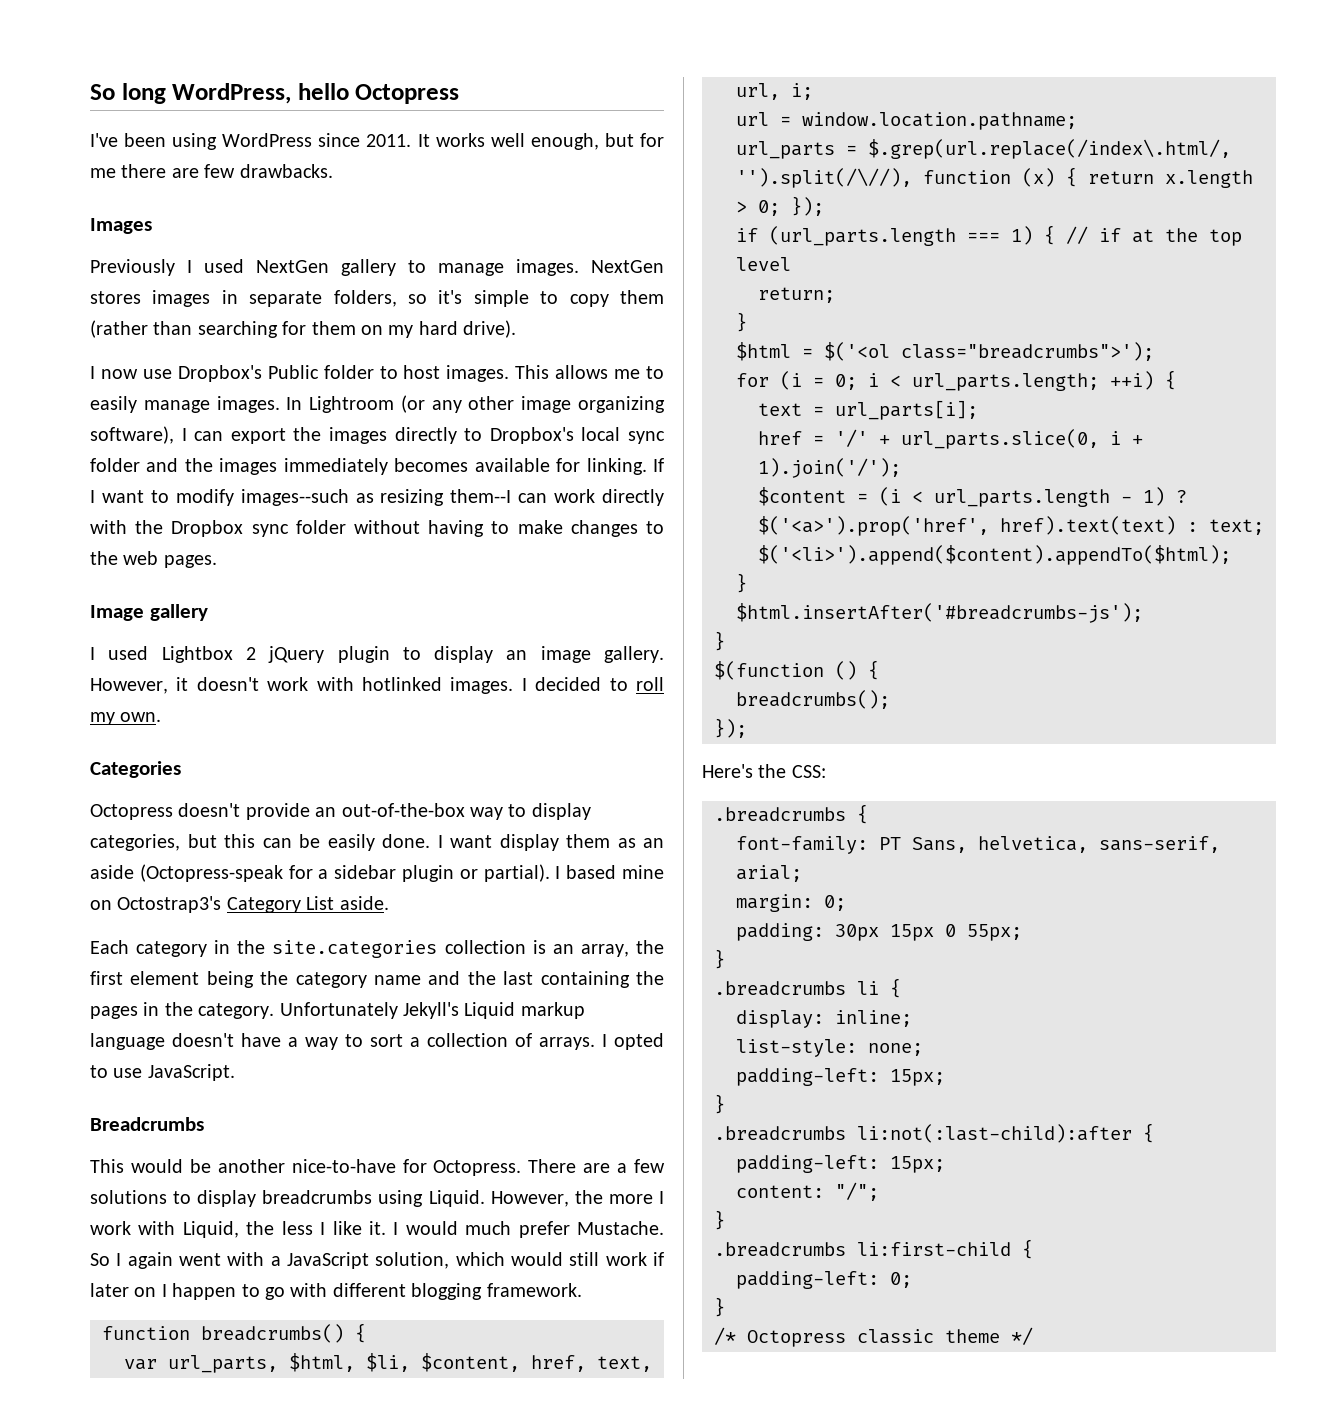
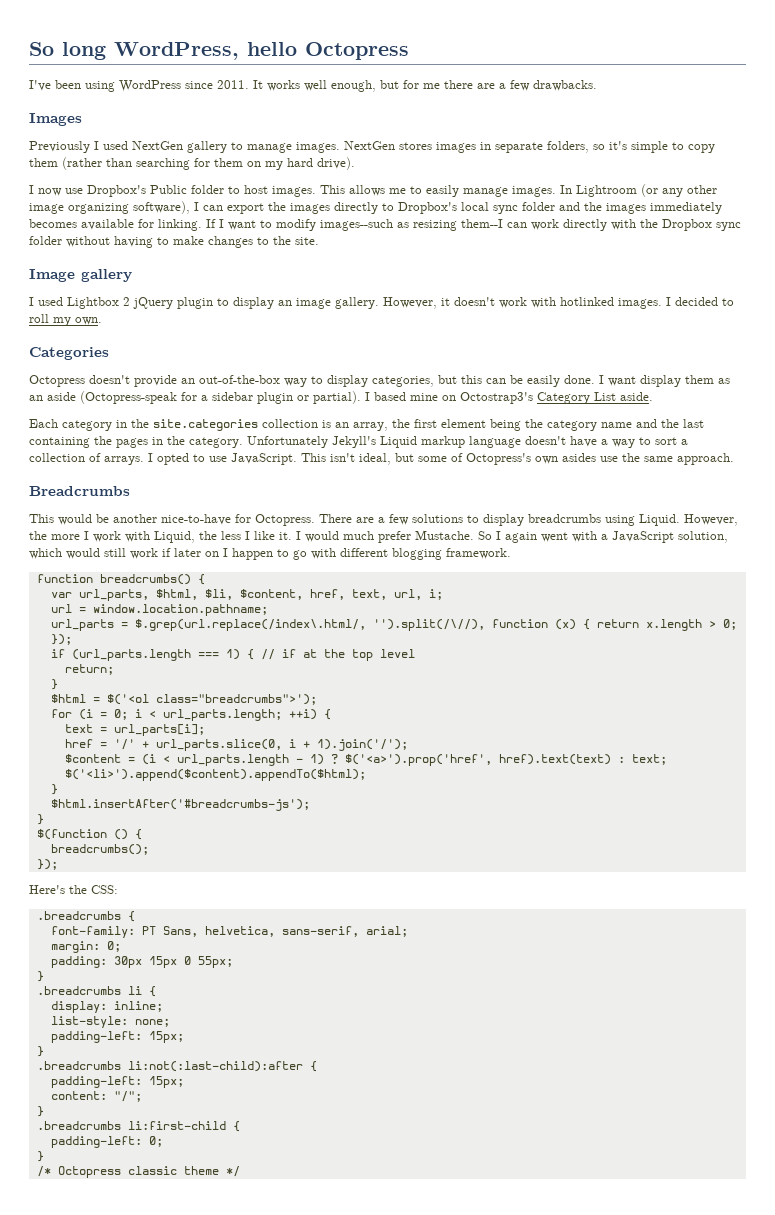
- It works well enough, but for me there are few drawbacks.
+ It works well enough, but for me there are a few drawbacks.
- If I want to modify images--such as resizing them--I can work directly with the Dropbox sync folder without having to make changes to the web pages.
+ If I want to modify images--such as resizing them--I can work directly with the Dropbox sync folder without having to make changes to the site.
+ This isn't ideal, but some of Octopress's own asides use the same approach.

